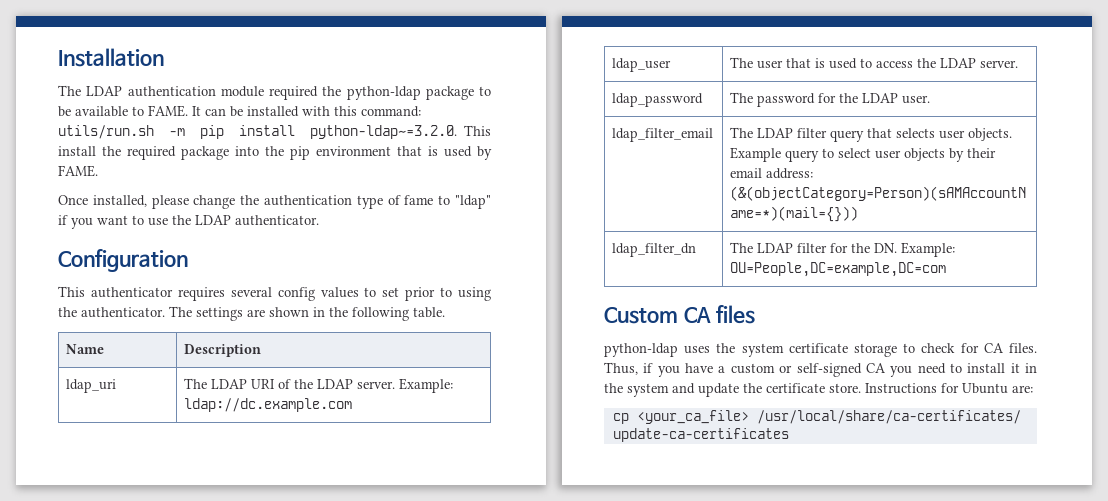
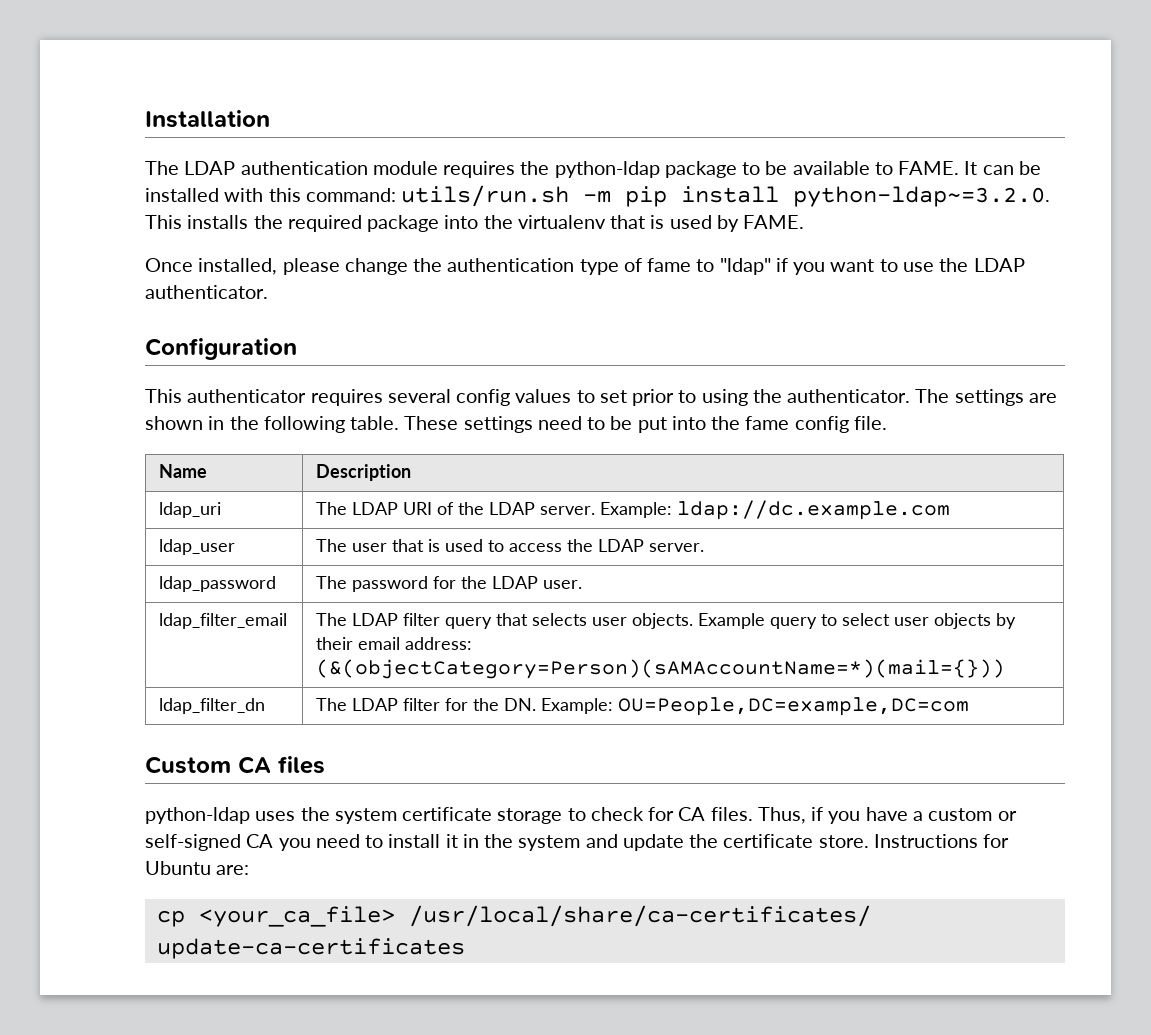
- The LDAP authentication module required the python-ldap package to be available to FAME.
+ The LDAP authentication module requires the python-ldap package to be available to FAME.
- It can be installed with this command: utils/run.sh -m pip install python-ldap~=3.2.0. This install the required package into the pip environment that is used by FAME.
+ It can be installed with this command: utils/run.sh -m pip install python-ldap~=3.2.0. This installs the required package into the virtualenv that is used by FAME.
+ These settings need to be put into the fame config file.

